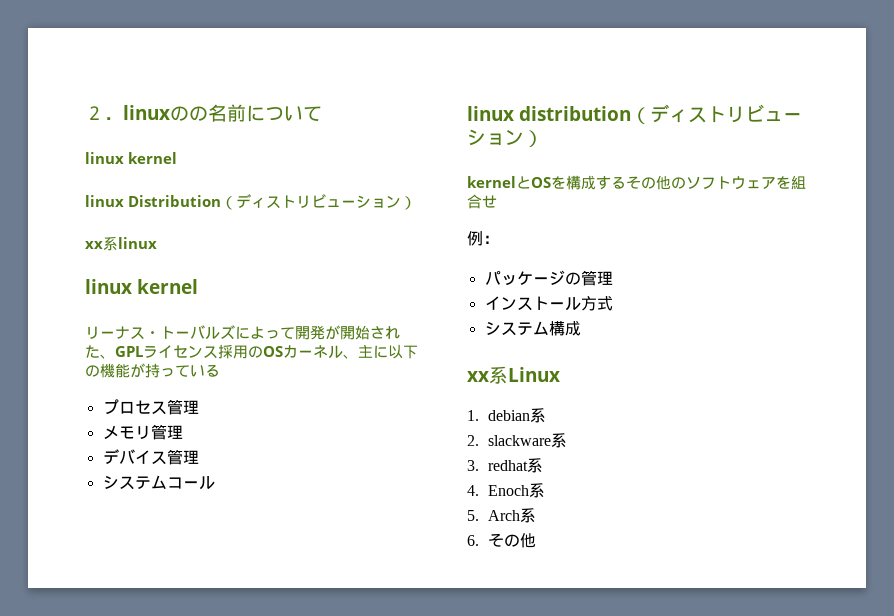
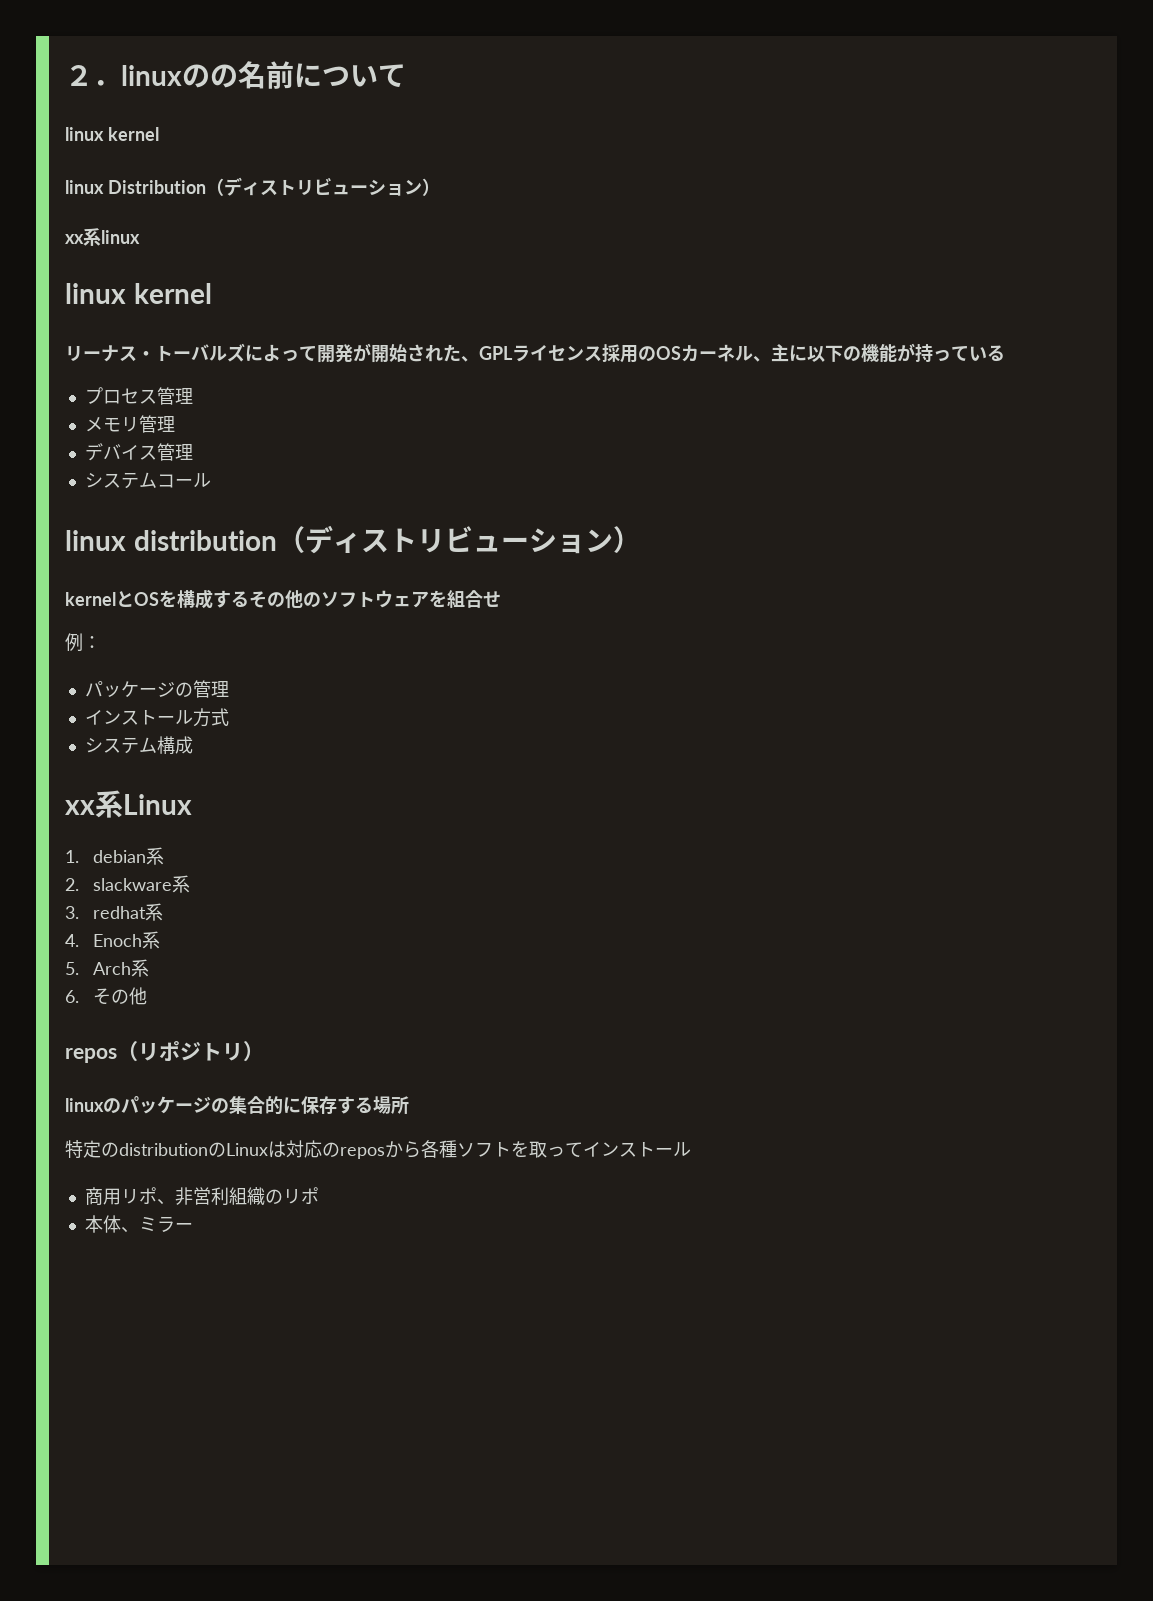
+ repos（リポジトリ）
+ linuxのパッケージの集合的に保存する場所
+ 特定のdistributionのLinuxは対応のreposから各種ソフトを取ってインストール
+ 商用リポ、非営利組織のリポ
+ 本体、ミラー

